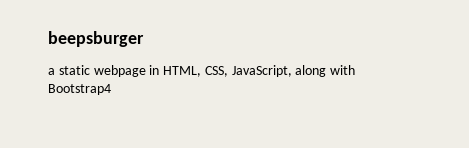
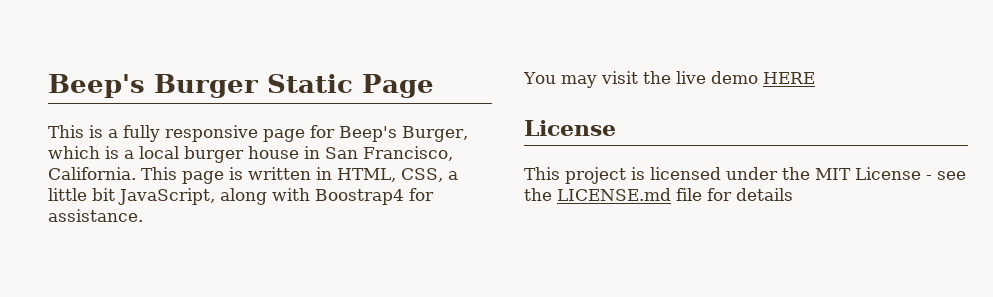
- beepsburger
- a static webpage in HTML, CSS, JavaScript, along with Bootstrap4
+ Beep's Burger Static Page
+ This is a fully responsive page for Beep's Burger, which is a local burger house in San Francisco, California. This page is written in HTML, CSS, a little bit JavaScript, along with Boostrap4 for assistance.
+ You may visit the live demo HERE
+ License
+ This project is licensed under the MIT License - see the LICENSE.md file for details

